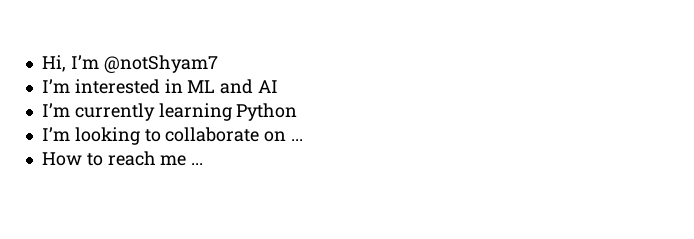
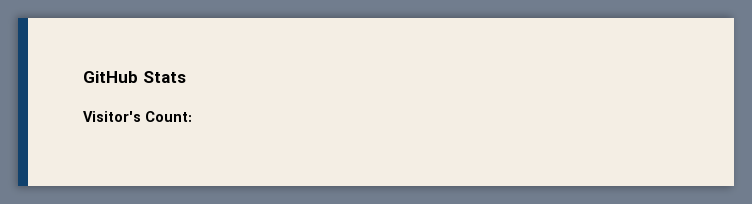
- Hi, I’m @notShyam7
- I’m interested in ML and AI
- I’m currently learning Python
- I’m looking to collaborate on ...
- How to reach me ...
+ GitHub Stats
+ Visitor's Count:

